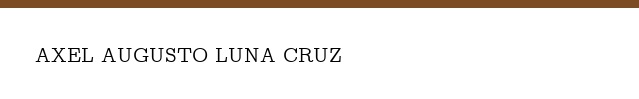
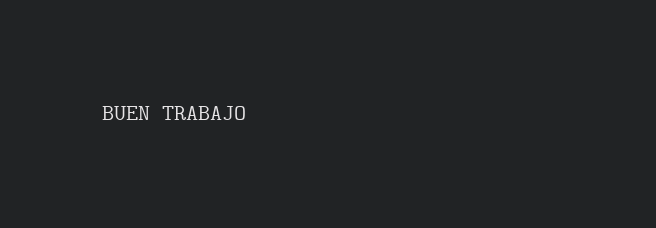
- AXEL AUGUSTO LUNA CRUZ
+ BUEN TRABAJO

